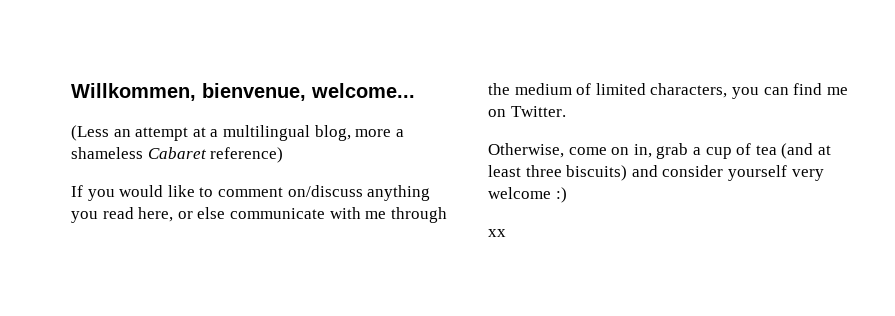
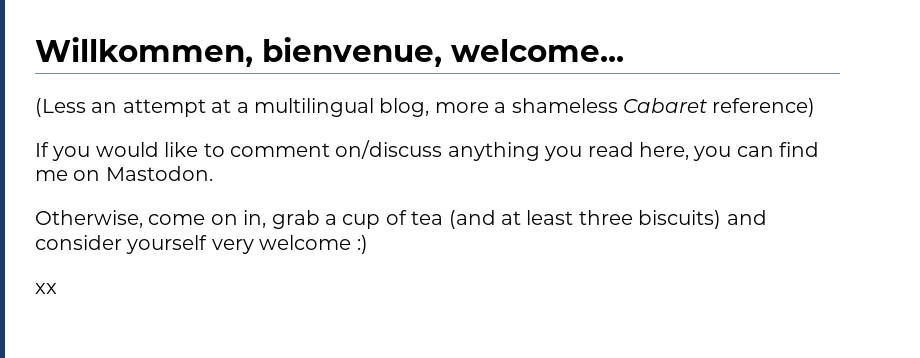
- If you would like to comment on/discuss anything you read here, or else communicate with me through the medium of limited characters, you can find me on Twitter.
+ If you would like to comment on/discuss anything you read here, you can find me on Mastodon.

